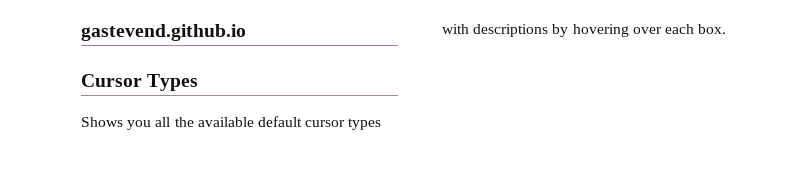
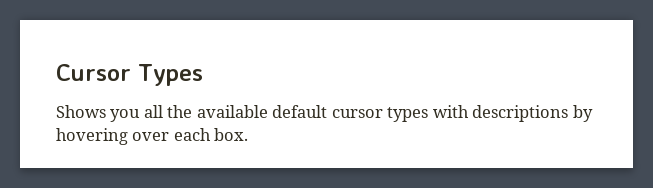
- gastevend.github.io

